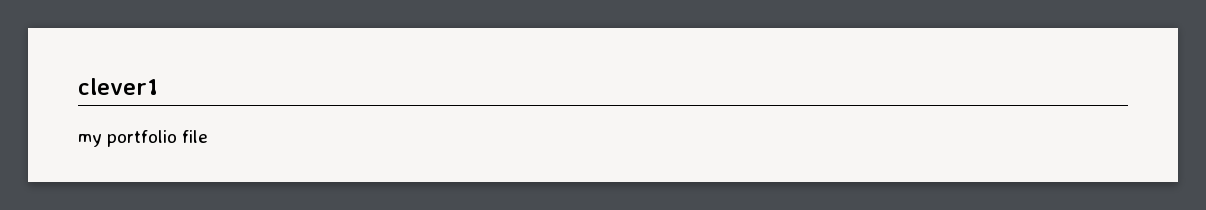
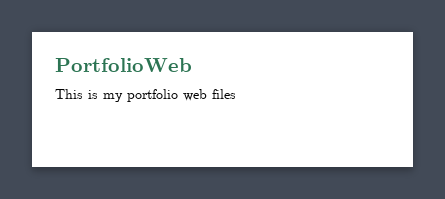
- clever1
- my portfolio file
+ PortfolioWeb
+ This is my portfolio web files

